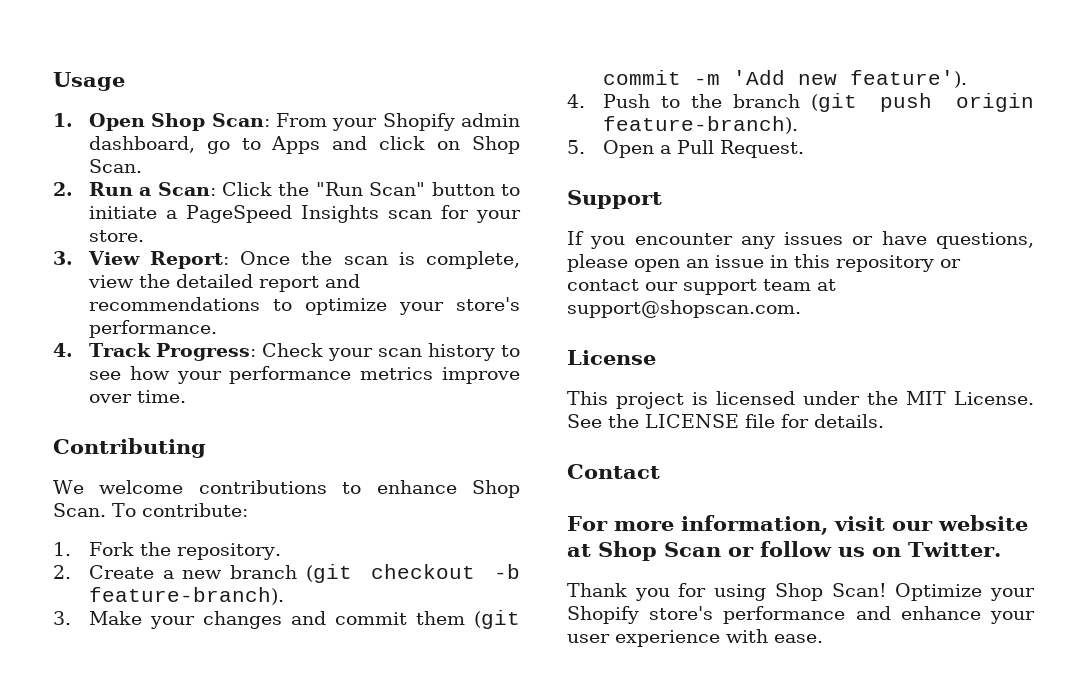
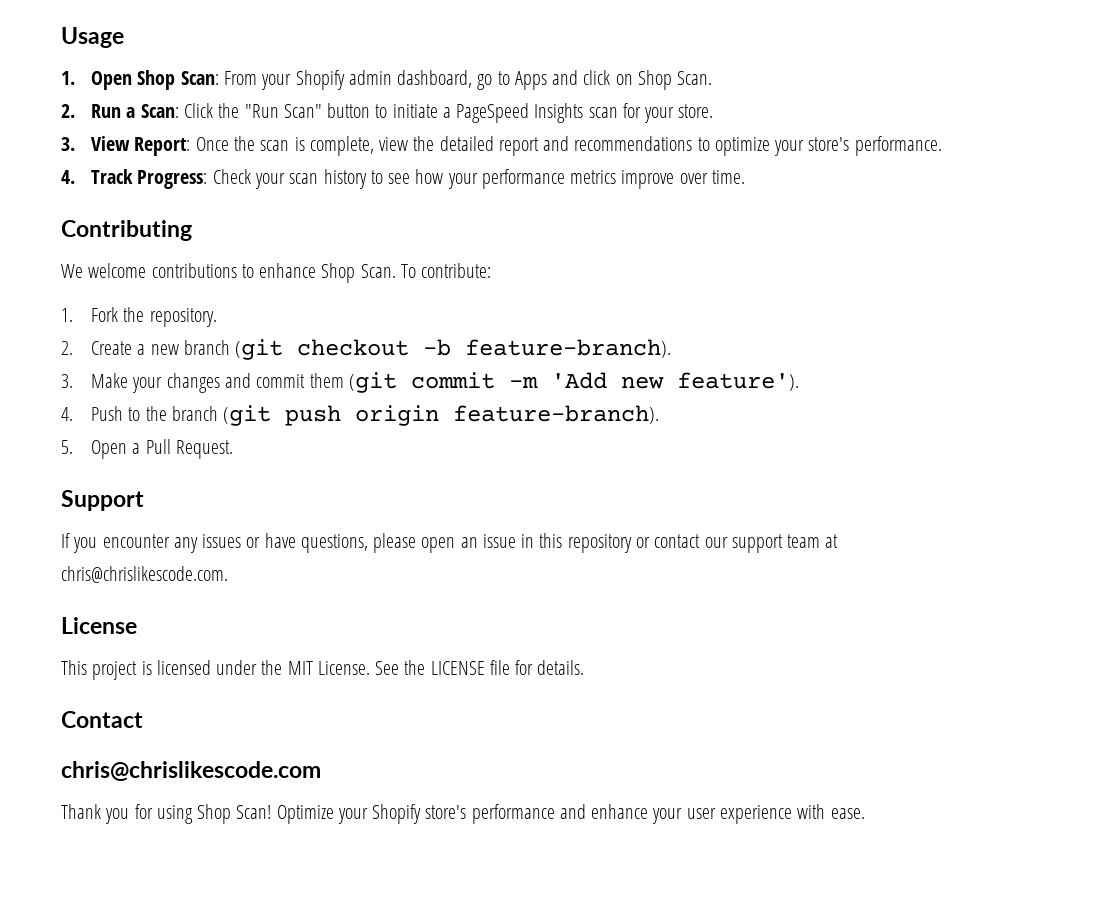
- If you encounter any issues or have questions, please open an issue in this repository or contact our support team at support@shopscan.com.
+ If you encounter any issues or have questions, please open an issue in this repository or contact our support team at chris@chrislikescode.com.
- For more information, visit our website at Shop Scan or follow us on Twitter.
+ chris@chrislikescode.com

